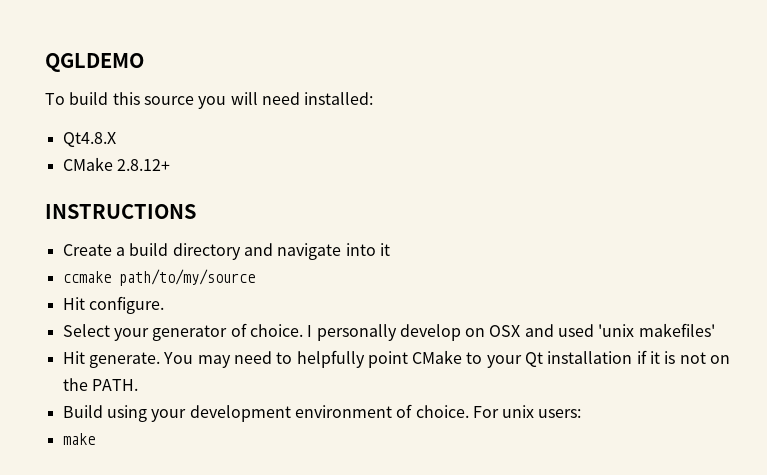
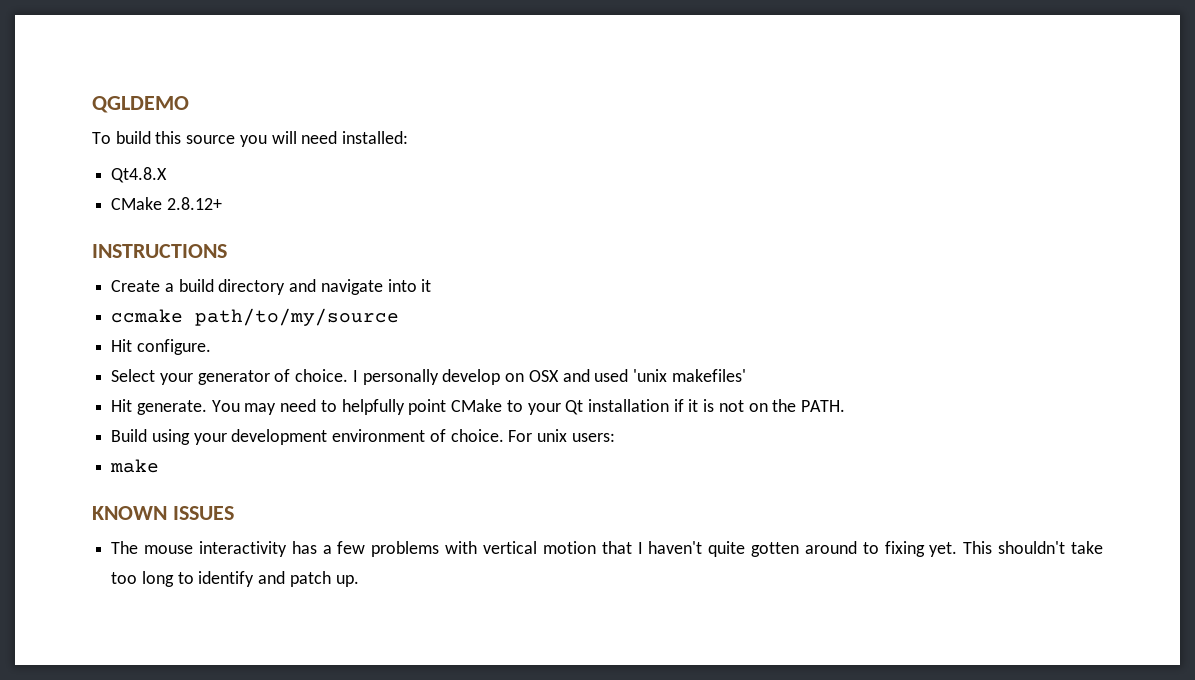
+ KNOWN ISSUES
+ The mouse interactivity has a few problems with vertical motion that I haven't quite gotten around to fixing yet. This shouldn't take too long to identify and patch up.

